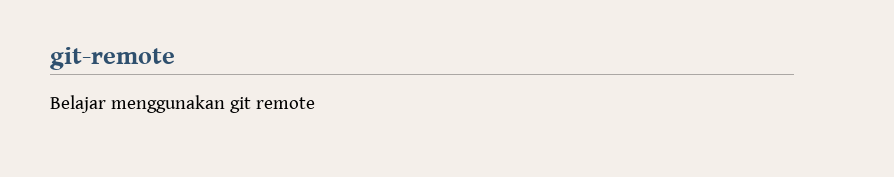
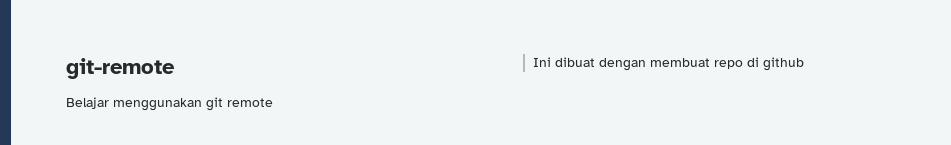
+ Ini dibuat dengan membuat repo di github

